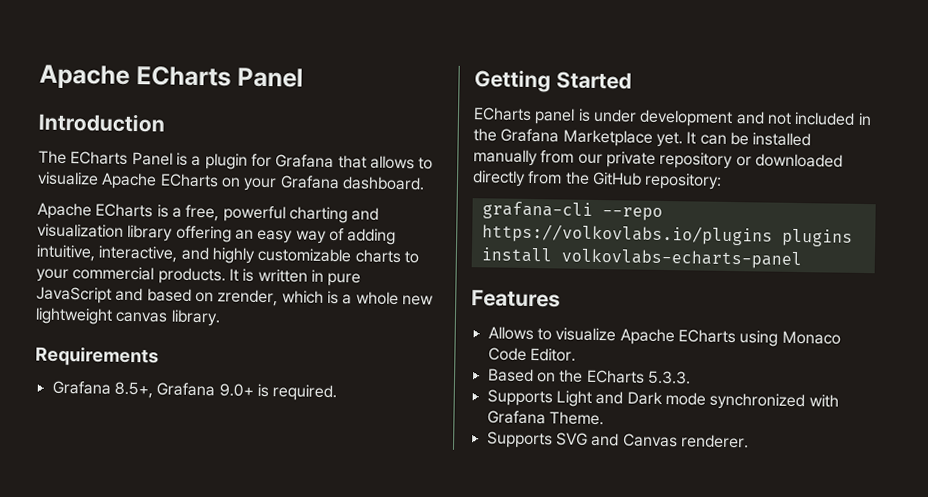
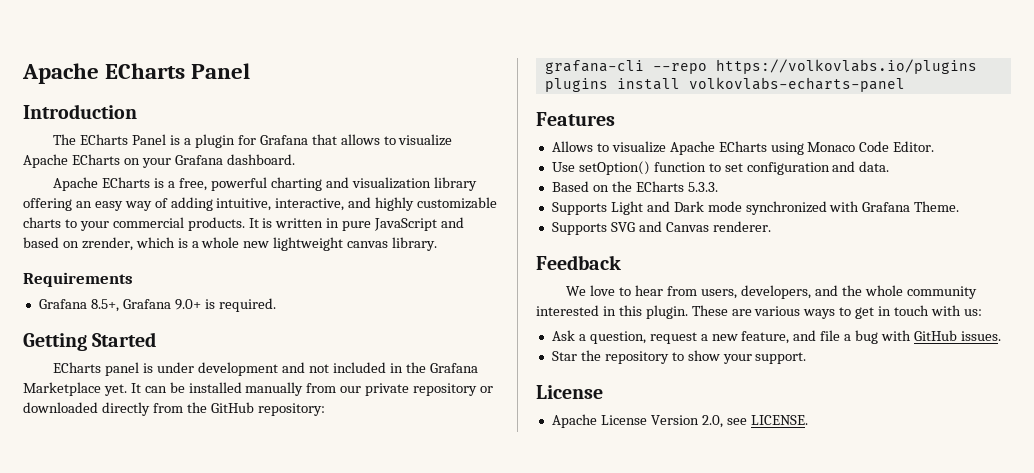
+ Use setOption() function to set configuration and data.
+ Feedback
+ We love to hear from users, developers, and the whole community interested in this plugin. These are various ways to get in touch with us:
+ Ask a question, request a new feature, and file a bug with GitHub issues.
+ Star the repository to show your support.
+ License
+ Apache License Version 2.0, see LICENSE.

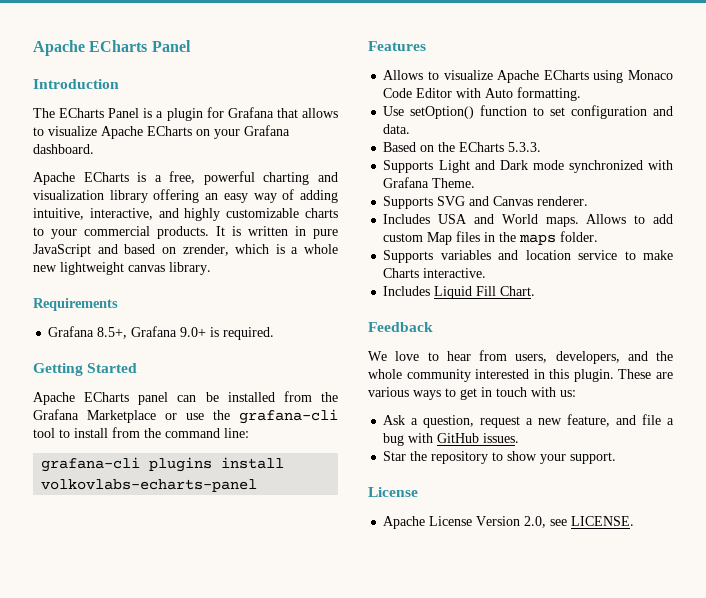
- ECharts panel is under development and not included in the Grafana Marketplace yet. It can be installed manually from our private repository or downloaded directly from the GitHub repository:
- grafana-cli --repo https://volkovlabs.io/plugins plugins install volkovlabs-echarts-panel
+ Apache ECharts panel can be installed from the Grafana Marketplace or use the grafana-cli tool to install from the command line:
+ grafana-cli plugins install volkovlabs-echarts-panel
- Allows to visualize Apache ECharts using Monaco Code Editor.
+ Allows to visualize Apache ECharts using Monaco Code Editor with Auto formatting.
+ Includes USA and World maps. Allows to add custom Map files in the maps folder.
+ Supports variables and location service to make Charts interactive.
+ Includes Liquid Fill Chart.

